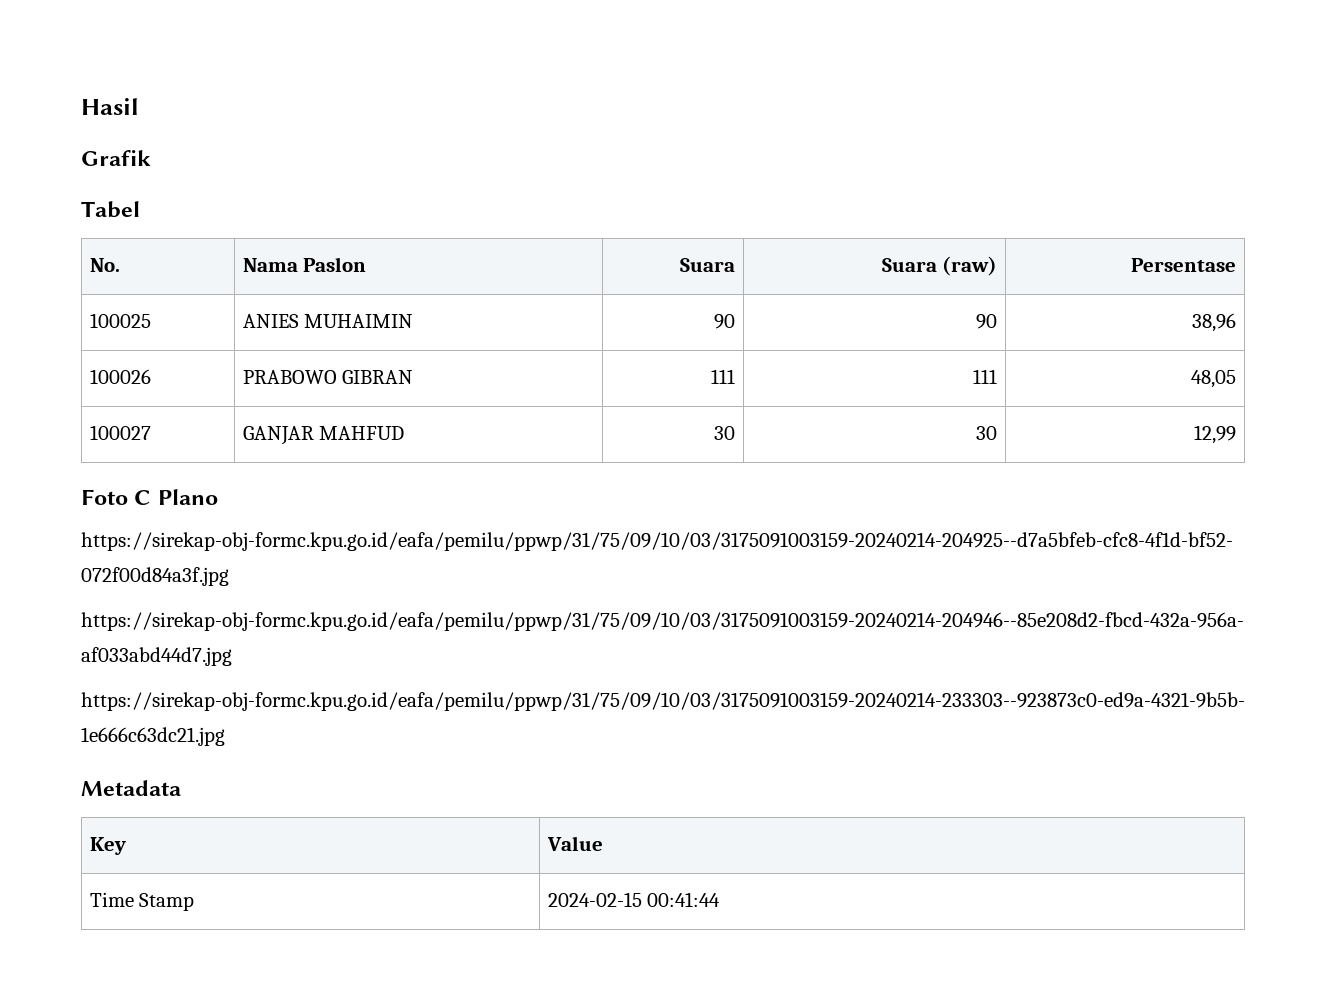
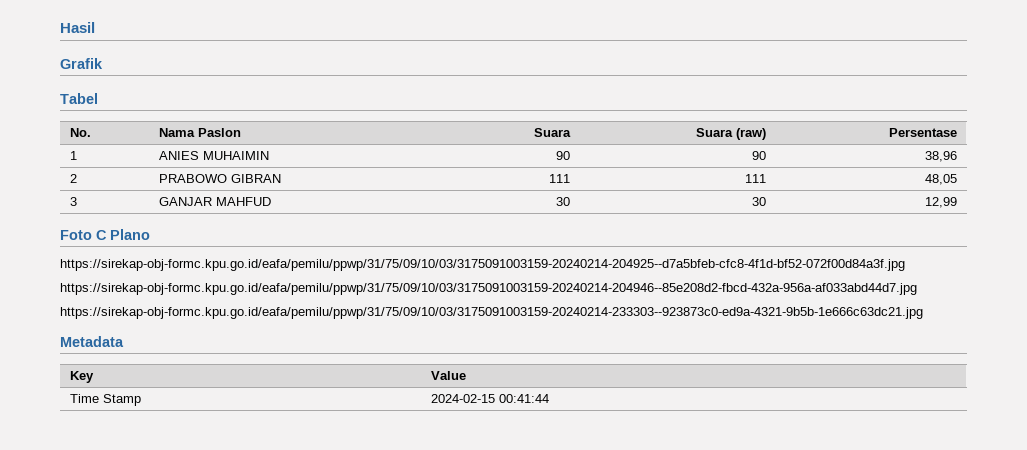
- 100025 | ANIES MUHAIMIN | 90 | 90 | 38,96
+ 1 | ANIES MUHAIMIN | 90 | 90 | 38,96
- 100026 | PRABOWO GIBRAN | 111 | 111 | 48,05
+ 2 | PRABOWO GIBRAN | 111 | 111 | 48,05
- 100027 | GANJAR MAHFUD | 30 | 30 | 12,99
+ 3 | GANJAR MAHFUD | 30 | 30 | 12,99

